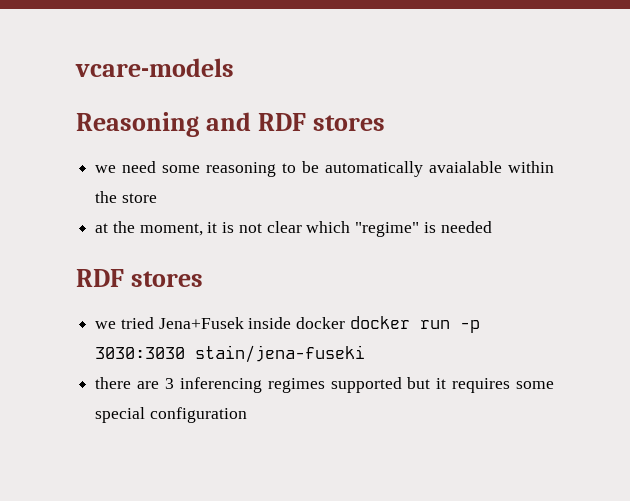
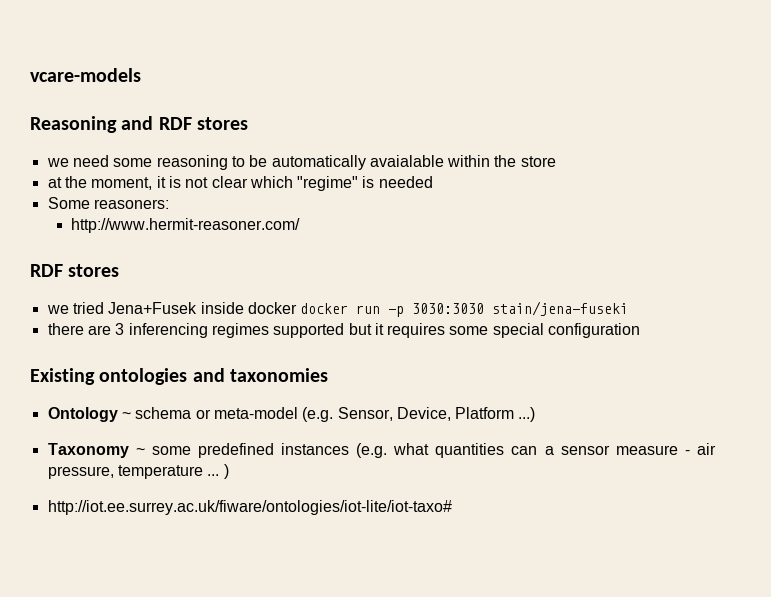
+ Some reasoners:
+ http://www.hermit-reasoner.com/
+ Existing ontologies and taxonomies
+ Ontology ~ schema or meta-model (e.g. Sensor, Device, Platform ...)
+ Taxonomy ~ some predefined instances (e.g. what quantities can a sensor measure - air pressure, temperature ... )
+ http://iot.ee.surrey.ac.uk/fiware/ontologies/iot-lite/iot-taxo#

